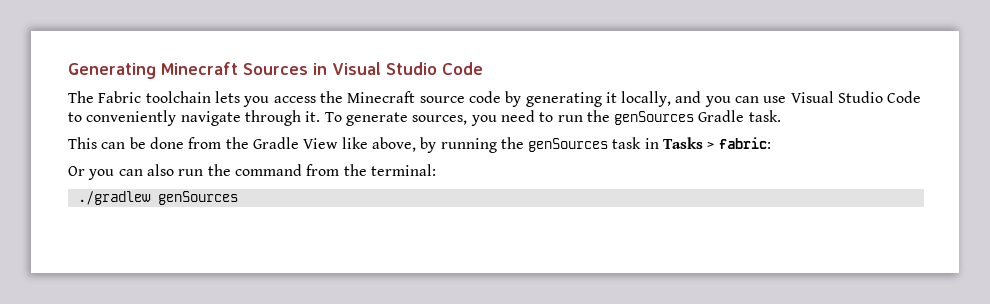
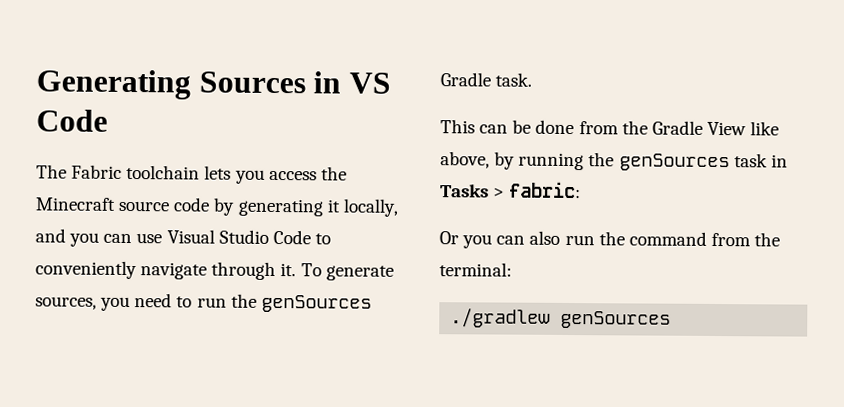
- Generating Minecraft Sources in Visual Studio Code
+ Generating Sources in VS Code

